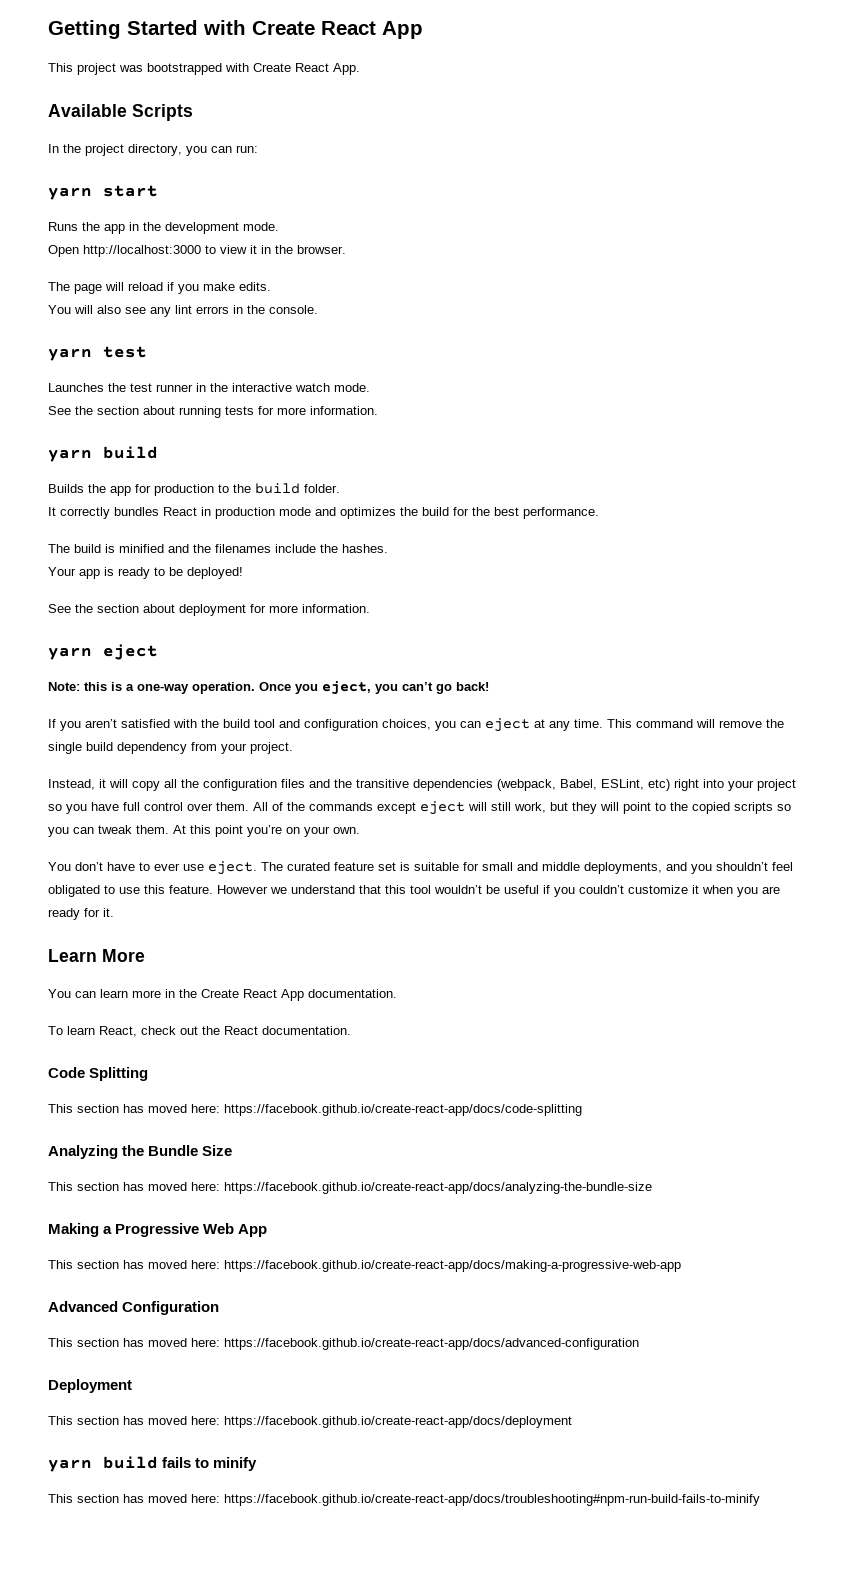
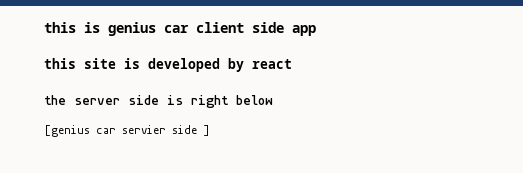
- Getting Started with Create React App
- This project was bootstrapped with Create React App.
- Available Scripts
- In the project directory, you can run:
- yarn start
- Runs the app in the development mode.
- Open http://localhost:3000 to view it in the browser.
- The page will reload if you make edits.
- You will also see any lint errors in the console.
- yarn test
- Launches the test runner in the interactive watch mode.
- See the section about running tests for more information.
- yarn build
- Builds the app for production to the build folder.
- It correctly bundles React in production mode and optimizes the build for the best performance.
- The build is minified and the filenames include the hashes.
- Your app is ready to be deployed!
- See the section about deployment for more information.
- yarn eject
- Note: this is a one-way operation. Once you eject, you can’t go back!
- If you aren’t satisfied with the build tool and configuration choices, you can eject at any time. This command will remove the single build dependency from your project.
- Instead, it will copy all the configuration files and the transitive dependencies (webpack, Babel, ESLint, etc) right into your project so you have full control over them. All of the commands except eject will still work, but they will point to the copied scripts so you can tweak them. At this point you’re on your own.
- You don’t have to ever use eject. The curated feature set is suitable for small and middle deployments, and you shouldn’t feel obligated to use this feature. However we understand that this tool wouldn’t be useful if you couldn’t customize it when you are ready for it.
- Learn More
- You can learn more in the Create React App documentation.
- To learn React, check out the React documentation.
- Code Splitting
- This section has moved here: https://facebook.github.io/create-react-app/docs/code-splitting
- Analyzing the Bundle Size
- This section has moved here: https://facebook.github.io/create-react-app/docs/analyzing-the-bundle-size
- Making a Progressive Web App
- This section has moved here: https://facebook.github.io/create-react-app/docs/making-a-progressive-web-app
- Advanced Configuration
- This section has moved here: https://facebook.github.io/create-react-app/docs/advanced-configuration
- Deployment
- This section has moved here: https://facebook.github.io/create-react-app/docs/deployment
- yarn build fails to minify
- This section has moved here: https://facebook.github.io/create-react-app/docs/troubleshooting#npm-run-build-fails-to-minify
+ this is genius car client side app
+ this site is developed by react
+ the server side is right below
+ [genius car servier side ]

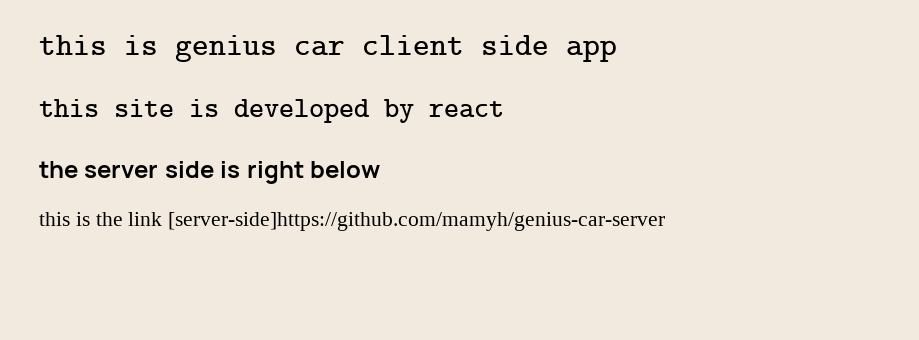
- [genius car servier side ]
+ this is the link [server-side]https://github.com/mamyh/genius-car-server

